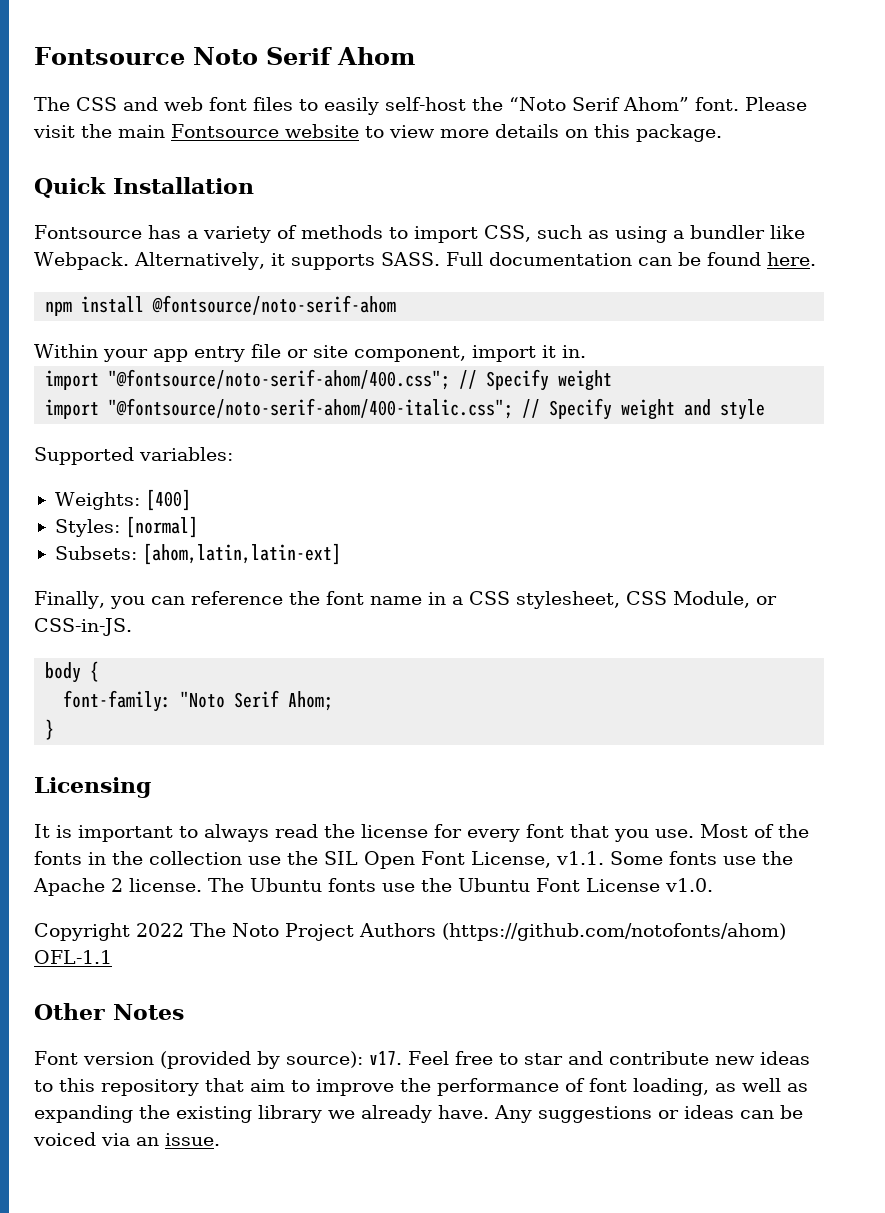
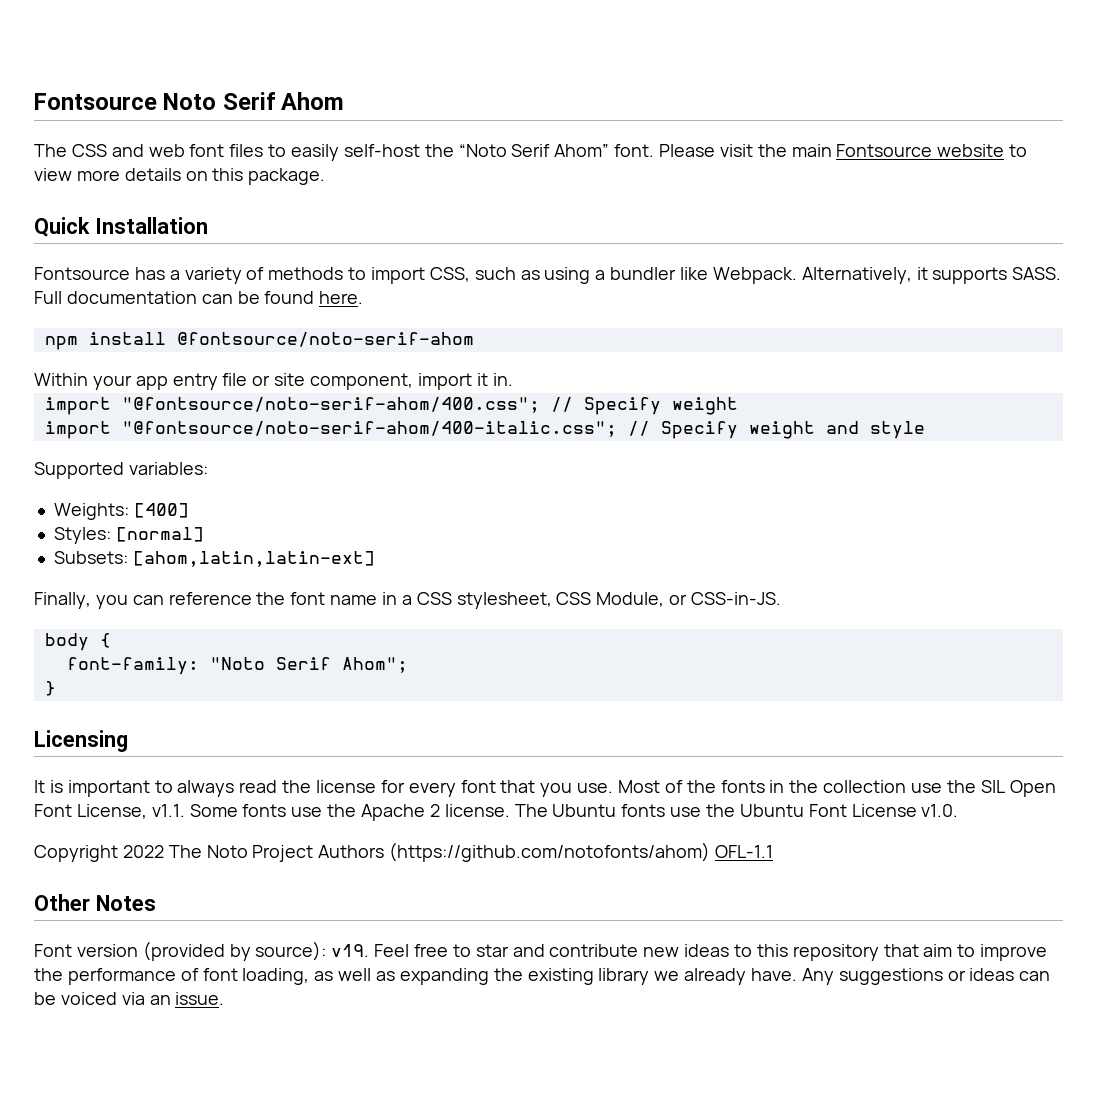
- font-family: "Noto Serif Ahom;
+ font-family: "Noto Serif Ahom";
- Font version (provided by source): v17.
+ Font version (provided by source): v19.

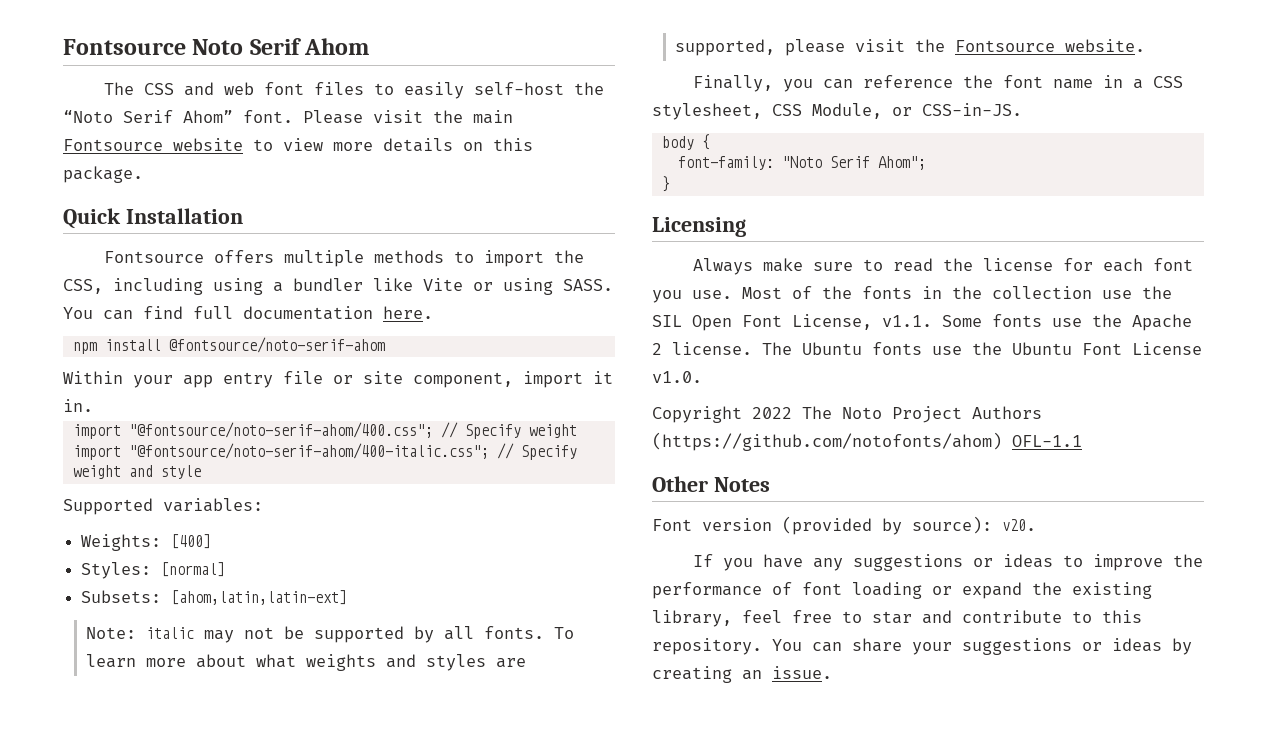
- Fontsource has a variety of methods to import CSS, such as using a bundler like Webpack. Alternatively, it supports SASS. Full documentation can be found here.
+ Fontsource offers multiple methods to import the CSS, including using a bundler like Vite or using SASS. You can find full documentation here.
+ Note: italic may not be supported by all fonts. To learn more about what weights and styles are supported, please visit the Fontsource website.
- It is important to always read the license for every font that you use.
+ Always make sure to read the license for each font you use.
- Font version (provided by source): v19. Feel free to star and contribute new ideas to this repository that aim to improve the performance of font loading, as well as expanding the existing library we already have. Any suggestions or ideas can be voiced via an issue.
+ Font version (provided by source): v20.
+ If you have any suggestions or ideas to improve the performance of font loading or expand the existing library, feel free to star and contribute to this repository. You can share your suggestions or ideas by creating an issue.

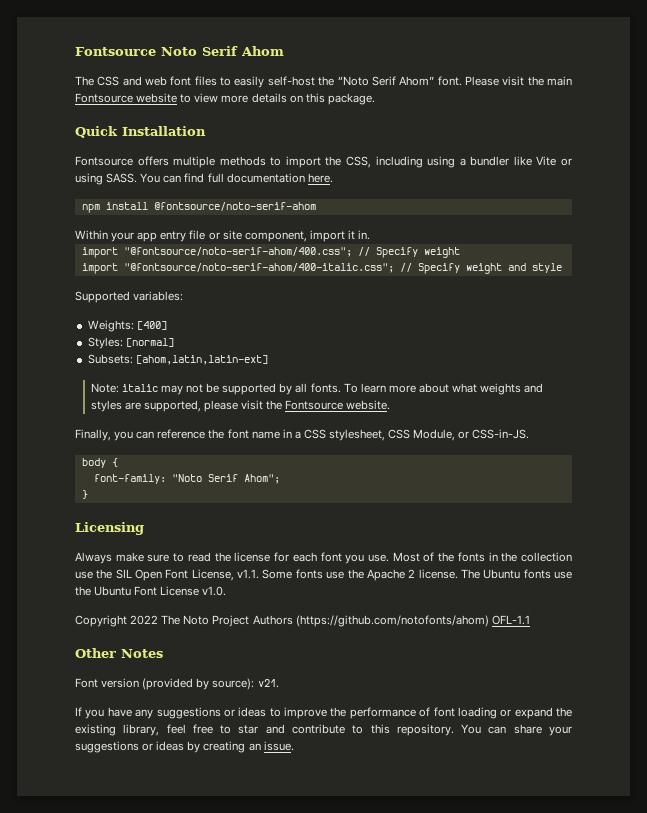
- Font version (provided by source): v20.
+ Font version (provided by source): v21.

